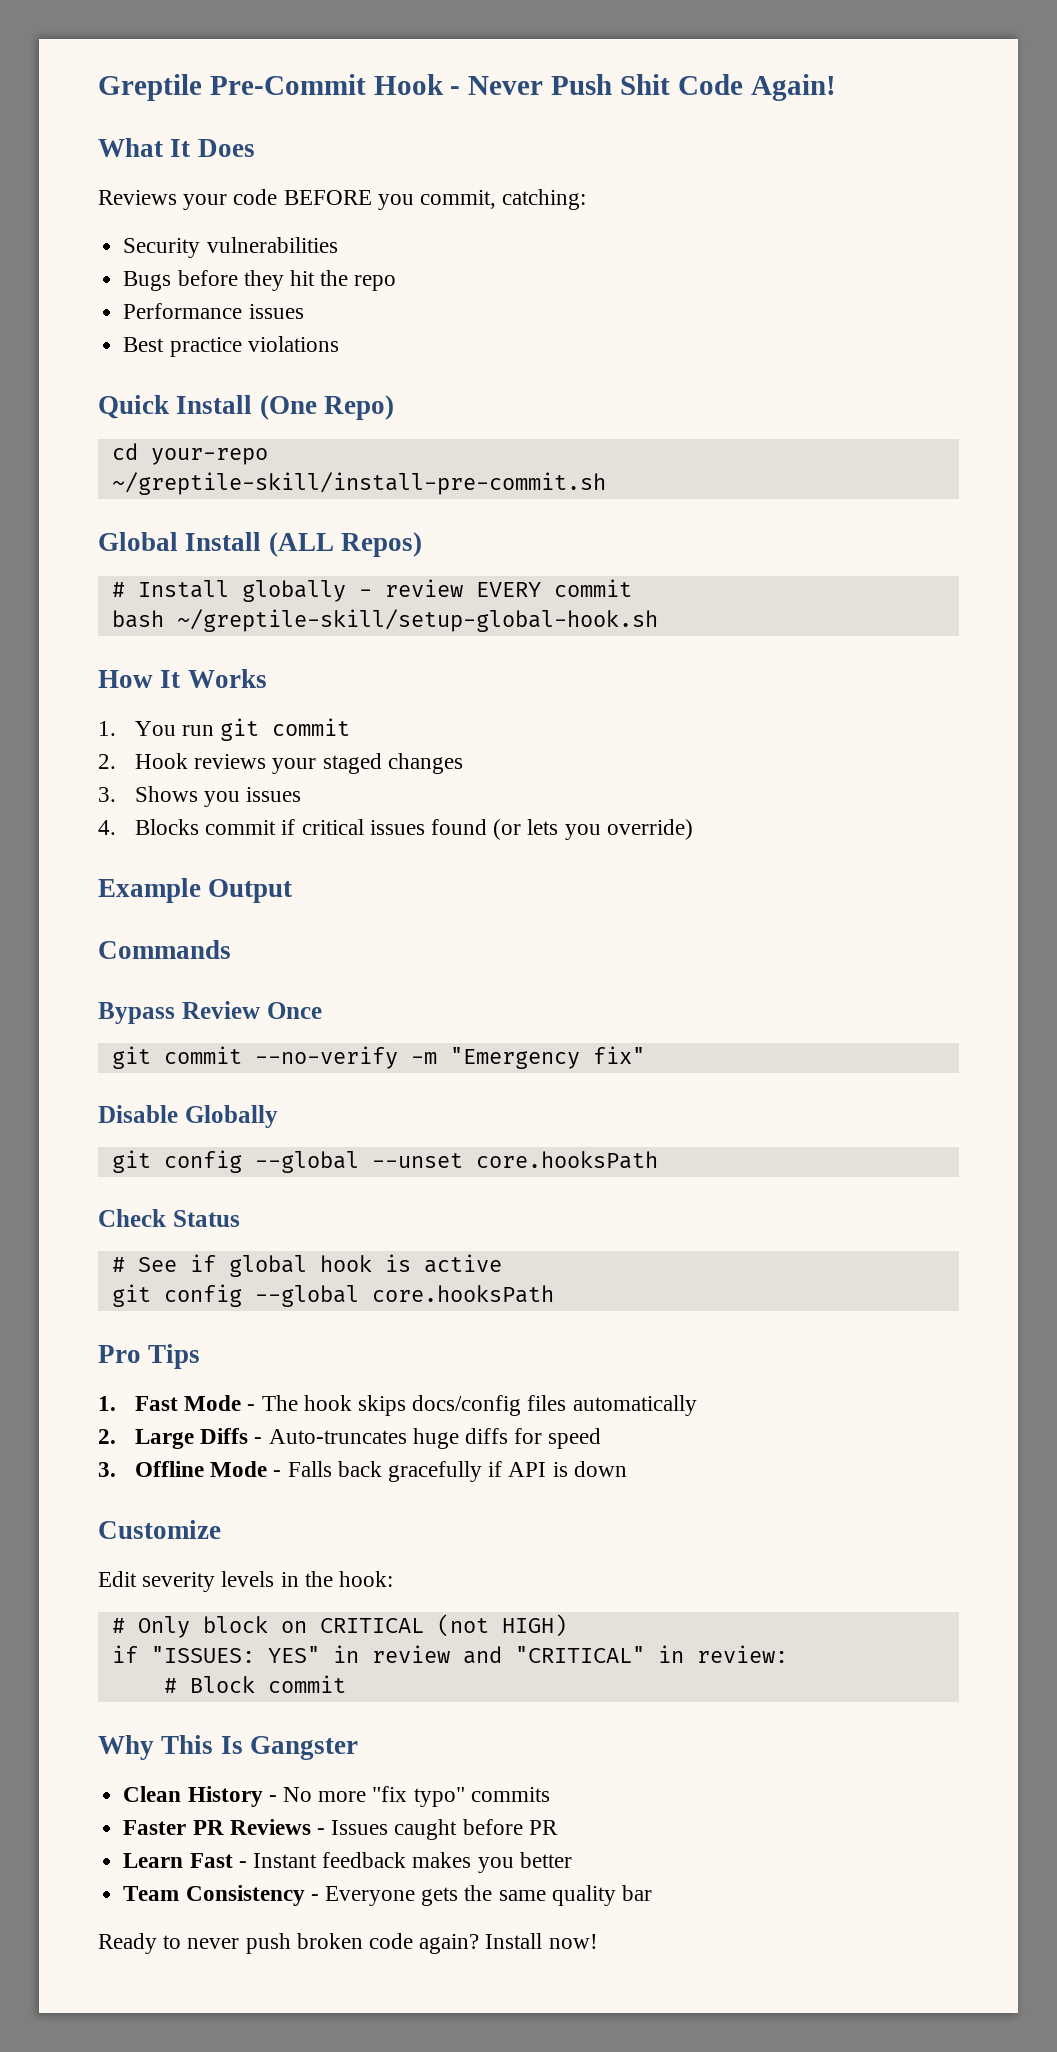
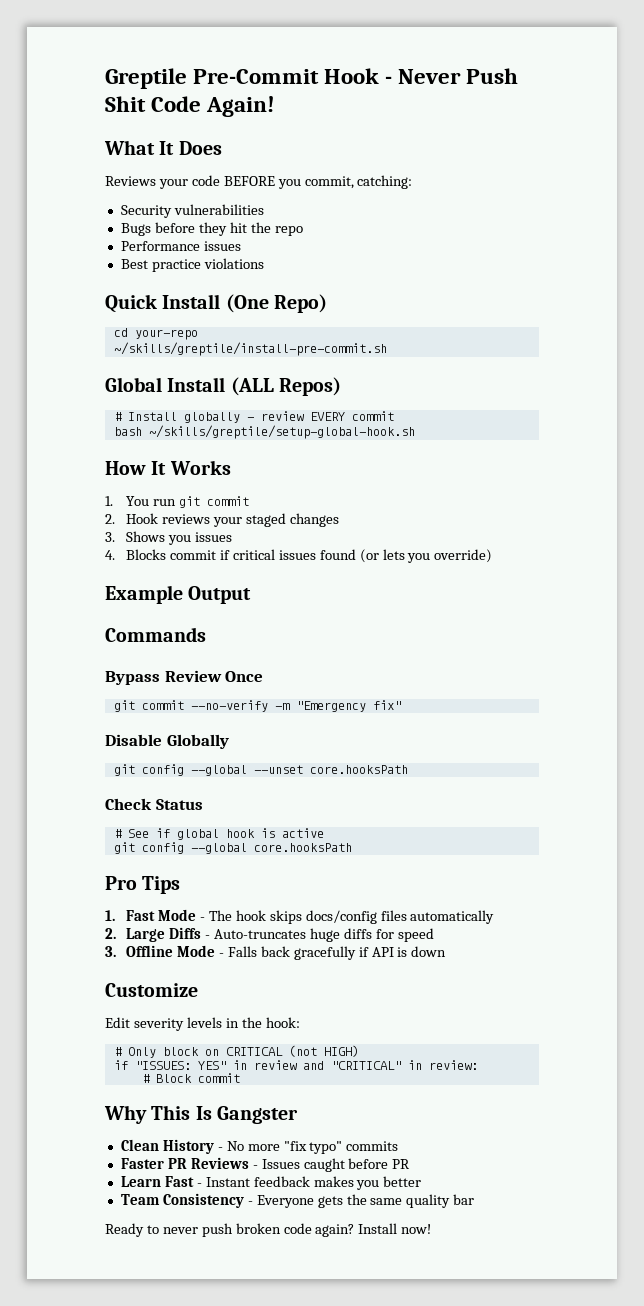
- ~/greptile-skill/install-pre-commit.sh
+ ~/skills/greptile/install-pre-commit.sh
- bash ~/greptile-skill/setup-global-hook.sh
+ bash ~/skills/greptile/setup-global-hook.sh

